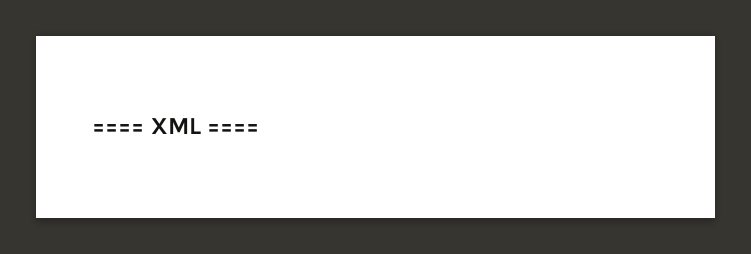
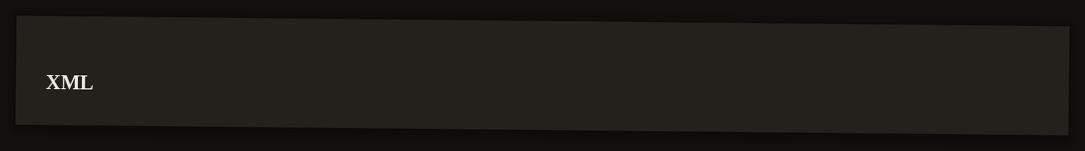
- ==== XML ====
+ XML

